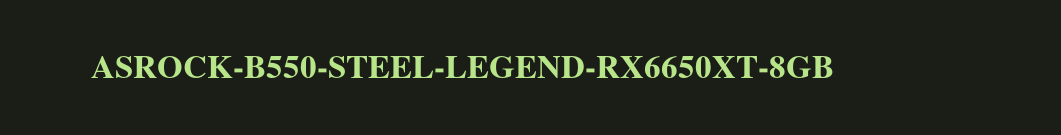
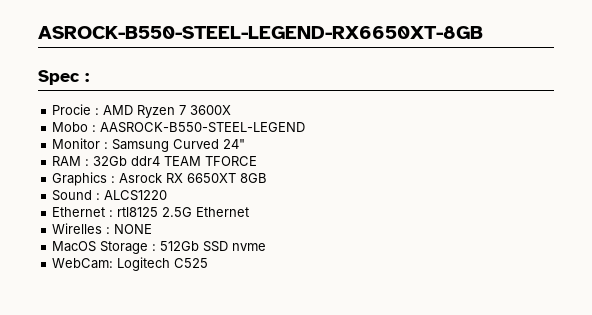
+ Spec :
+ Procie : AMD Ryzen 7 3600X
+ Mobo : AASROCK-B550-STEEL-LEGEND
+ Monitor : Samsung Curved 24"
+ RAM : 32Gb ddr4 TEAM TFORCE
+ Graphics : Asrock RX 6650XT 8GB
+ Sound : ALCS1220
+ Ethernet : rtl8125 2.5G Ethernet
+ Wirelles : NONE
+ MacOS Storage : 512Gb SSD nvme
+ WebCam: Logitech C525

